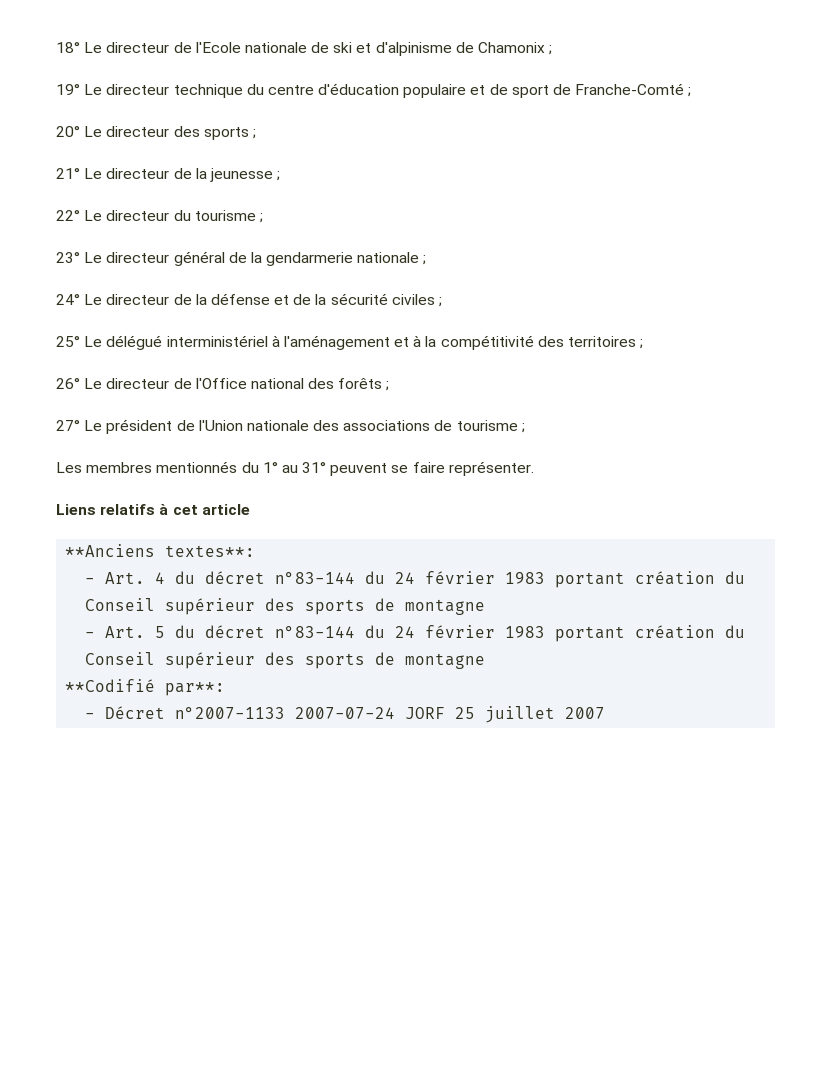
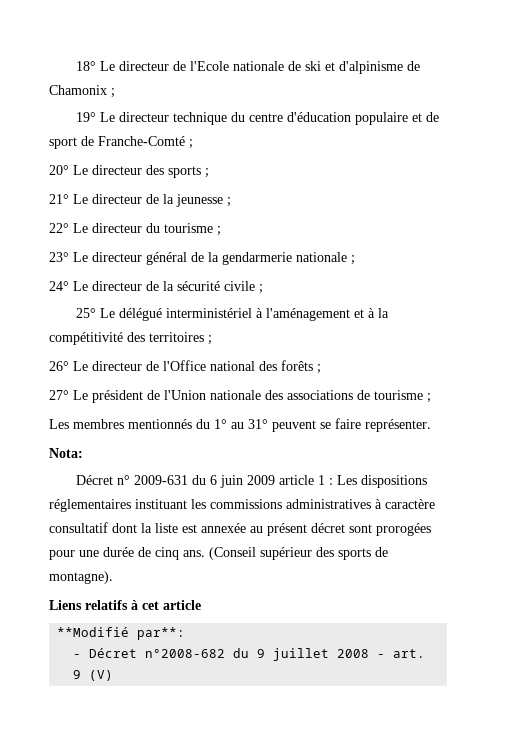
- 24° Le directeur de la défense et de la sécurité civiles ;
+ 24° Le directeur de la sécurité civile ;
+ Nota:
+ Décret n° 2009-631 du 6 juin 2009 article 1 : Les dispositions réglementaires instituant les commissions administratives à caractère consultatif dont la liste est annexée au présent décret sont prorogées pour une durée de cinq ans. (Conseil supérieur des sports de montagne).
- **Anciens textes**:
- - Art. 4 du décret n°83-144 du 24 février 1983 portant création du Conseil supérieur des sports de montagne
- - Art. 5 du décret n°83-144 du 24 février 1983 portant création du Conseil supérieur des sports de montagne
- **Codifié par**:
- - Décret n°2007-1133 2007-07-24 JORF 25 juillet 2007
+ **Modifié par**:
+ - Décret n°2008-682 du 9 juillet 2008 - art. 9 (V)

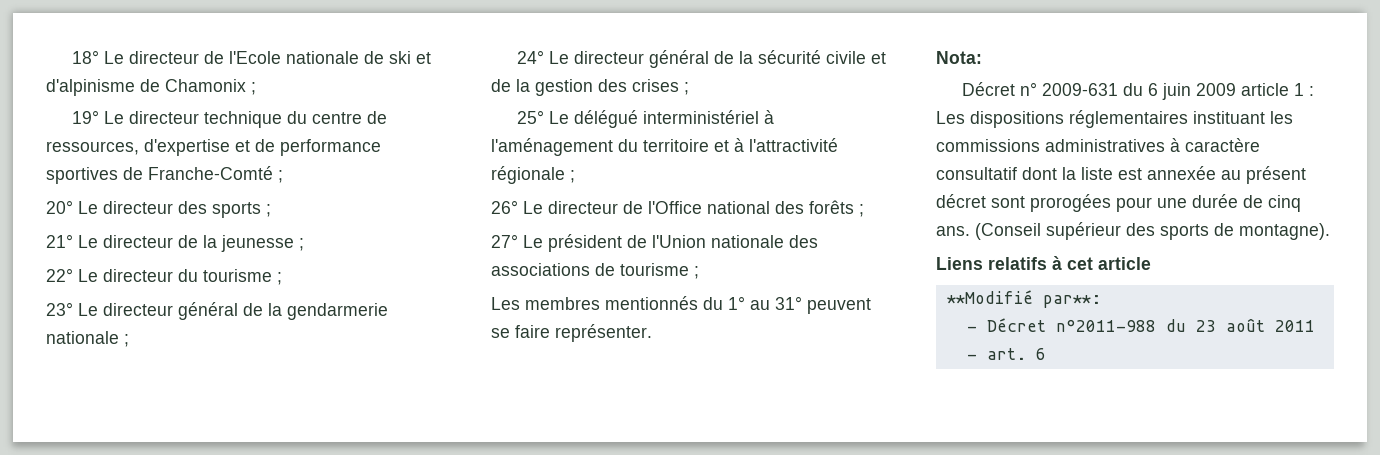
- 19° Le directeur technique du centre d'éducation populaire et de sport de Franche-Comté ;
+ 19° Le directeur technique du centre de ressources, d'expertise et de performance sportives de Franche-Comté ;
- 24° Le directeur de la sécurité civile ;
+ 24° Le directeur général de la sécurité civile et de la gestion des crises ;
- 25° Le délégué interministériel à l'aménagement et à la compétitivité des territoires ;
+ 25° Le délégué interministériel à l'aménagement du territoire et à l'attractivité régionale ;
- - Décret n°2008-682 du 9 juillet 2008 - art. 9 (V)
+ - Décret n°2011-988 du 23 août 2011 - art. 6

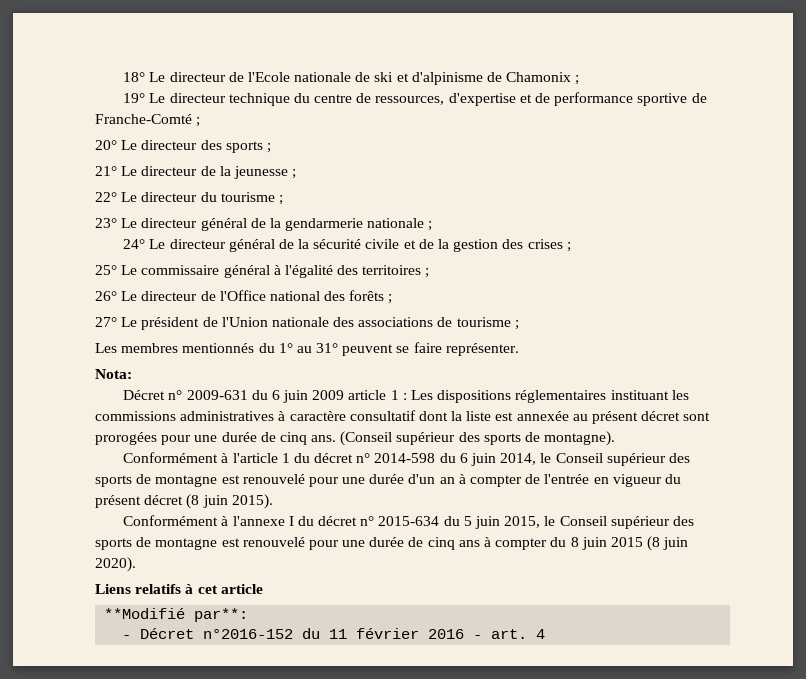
- 19° Le directeur technique du centre de ressources, d'expertise et de performance sportives de Franche-Comté ;
+ 19° Le directeur technique du centre de ressources, d'expertise et de performance sportive de Franche-Comté ;
- 25° Le délégué interministériel à l'aménagement du territoire et à l'attractivité régionale ;
+ 25° Le commissaire général à l'égalité des territoires ;
+ Conformément à l'article 1 du décret n° 2014-598 du 6 juin 2014, le Conseil supérieur des sports de montagne est renouvelé pour une durée d'un an à compter de l'entrée en vigueur du présent décret (8 juin 2015).
+ Conformément à l'annexe I du décret n° 2015-634 du 5 juin 2015, le Conseil supérieur des sports de montagne est renouvelé pour une durée de cinq ans à compter du 8 juin 2015 (8 juin 2020).
- - Décret n°2011-988 du 23 août 2011 - art. 6
+ - Décret n°2016-152 du 11 février 2016 - art. 4

